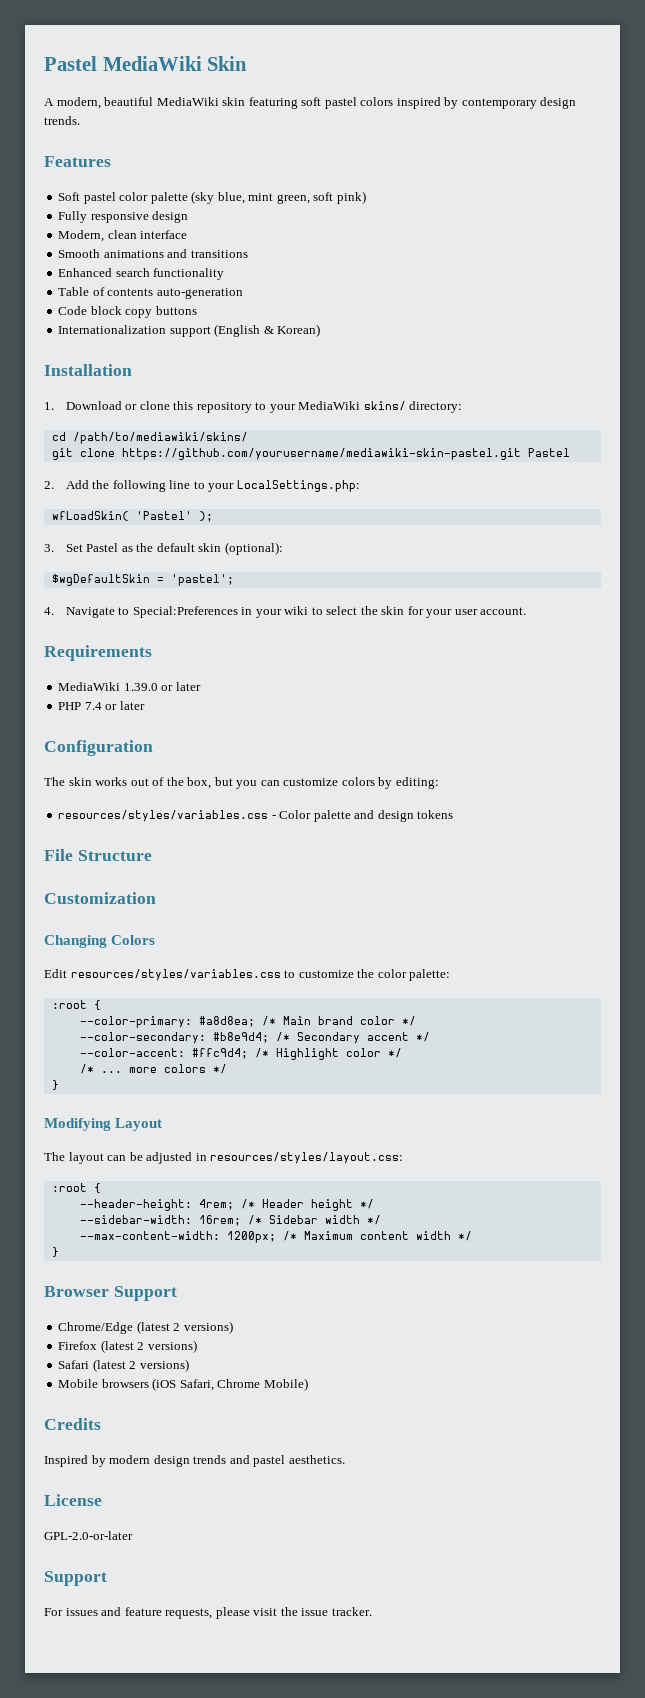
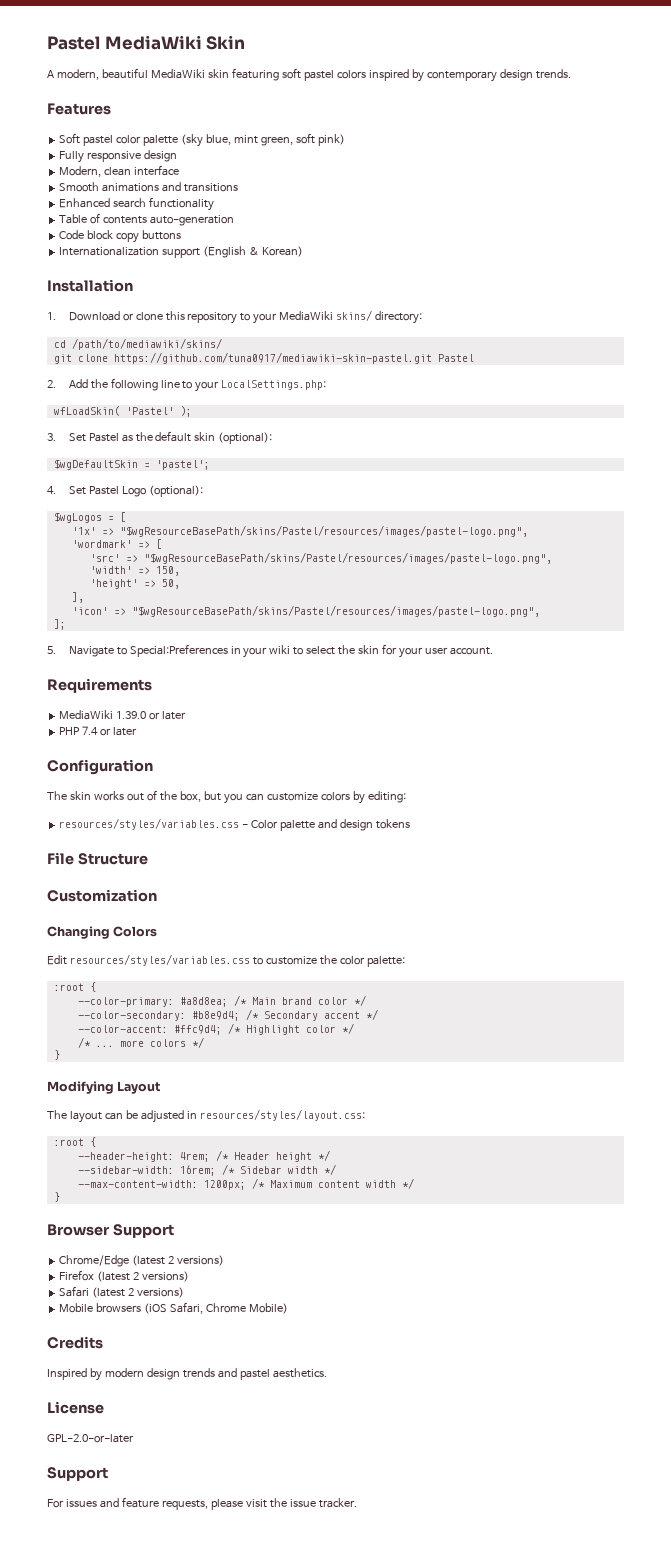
- git clone https://github.com/yourusername/mediawiki-skin-pastel.git Pastel
+ git clone https://github.com/tuna0917/mediawiki-skin-pastel.git Pastel
- 4. Navigate to Special:Preferences in your wiki to select the skin for your user account.
+ 4. Set Pastel Logo (optional):
+ $wgLogos = [
+ '1x' => "$wgResourceBasePath/skins/Pastel/resources/images/pastel-logo.png",
+ 'wordmark' => [
+ 'src' => "$wgResourceBasePath/skins/Pastel/resources/images/pastel-logo.png",
+ 'width' => 150,
+ 'height' => 50,
+ ],
+ 'icon' => "$wgResourceBasePath/skins/Pastel/resources/images/pastel-logo.png",
+ ];
+ 5. Navigate to Special:Preferences in your wiki to select the skin for your user account.

